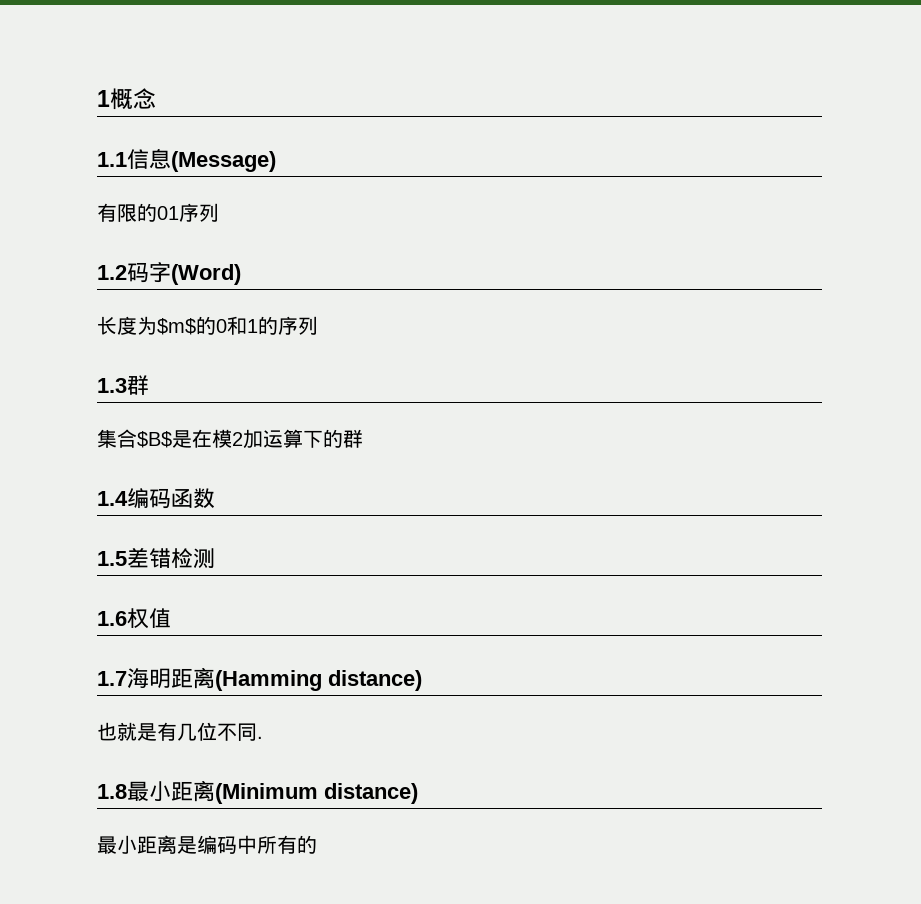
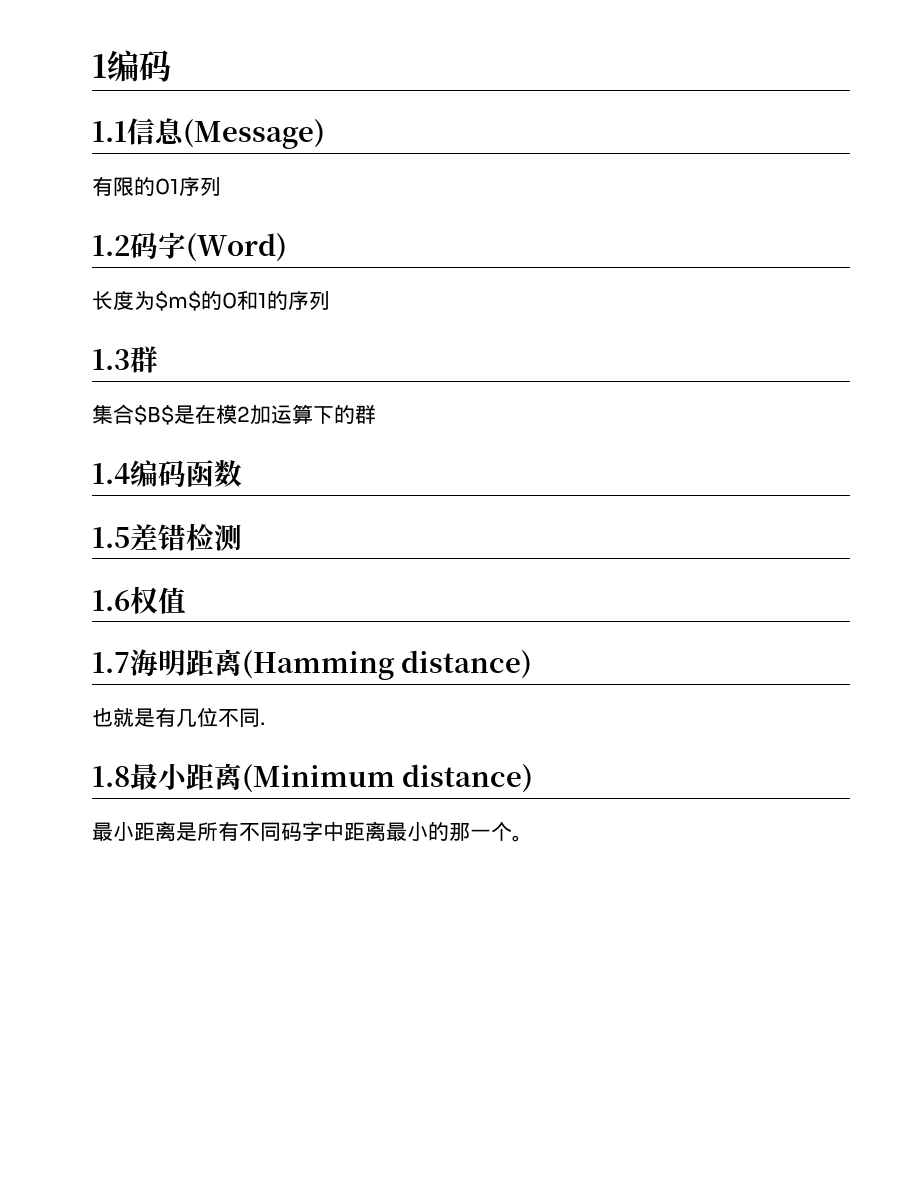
- 1概念
+ 1编码
- 最小距离是编码中所有的
+ 最小距离是所有不同码字中距离最小的那一个。

